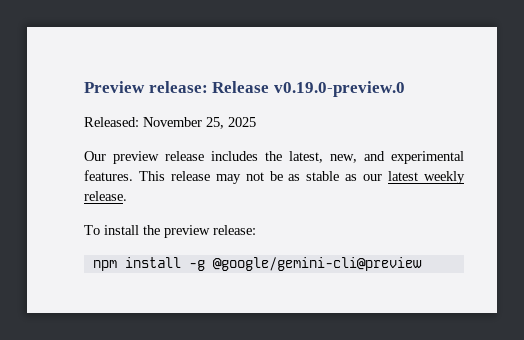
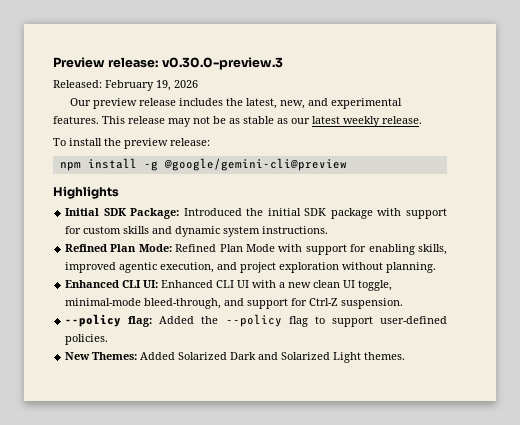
- Preview release: Release v0.19.0-preview.0
+ Preview release: v0.30.0-preview.3
- Released: November 25, 2025
+ Released: February 19, 2026
+ Highlights
+ Initial SDK Package: Introduced the initial SDK package with support for custom skills and dynamic system instructions.
+ Refined Plan Mode: Refined Plan Mode with support for enabling skills, improved agentic execution, and project exploration without planning.
+ Enhanced CLI UI: Enhanced CLI UI with a new clean UI toggle, minimal-mode bleed-through, and support for Ctrl-Z suspension.
+ --policy flag: Added the --policy flag to support user-defined policies.
+ New Themes: Added Solarized Dark and Solarized Light themes.

